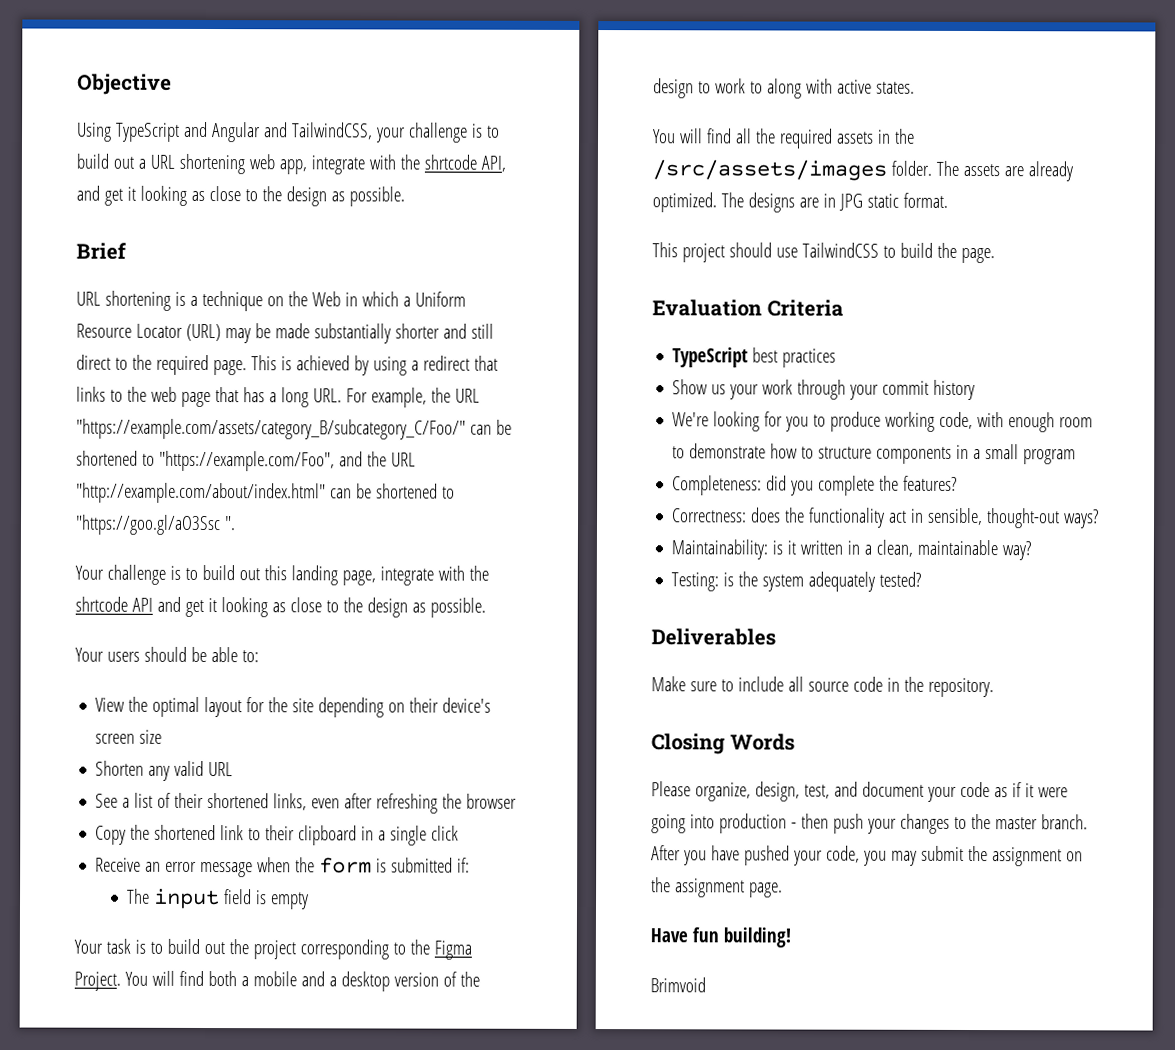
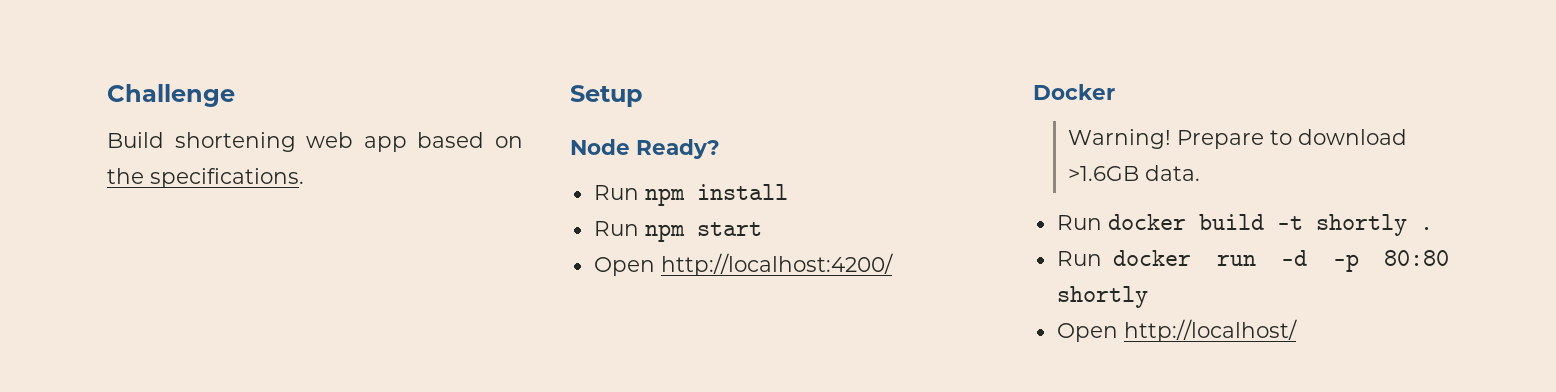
- Objective
- Using TypeScript and Angular and TailwindCSS, your challenge is to build out a URL shortening web app, integrate with the shrtcode API, and get it looking as close to the design as possible.
- Brief
- URL shortening is a technique on the Web in which a Uniform Resource Locator (URL) may be made substantially shorter and still direct to the required page. This is achieved by using a redirect that links to the web page that has a long URL. For example, the URL "https://example.com/assets/category_B/subcategory_C/Foo/" can be shortened to "https://example.com/Foo", and the URL "http://example.com/about/index.html" can be shortened to "https://goo.gl/aO3Ssc ".
- Your challenge is to build out this landing page, integrate with the shrtcode API and get it looking as close to the design as possible.
- Your users should be able to:
- View the optimal layout for the site depending on their device's screen size
- Shorten any valid URL
- See a list of their shortened links, even after refreshing the browser
- Copy the shortened link to their clipboard in a single click
- Receive an error message when the form is submitted if:
- The input field is empty
- Your task is to build out the project corresponding to the Figma Project. You will find both a mobile and a desktop version of the design to work to along with active states.
- You will find all the required assets in the /src/assets/images folder. The assets are already optimized. The designs are in JPG static format.
- This project should use TailwindCSS to build the page.
- Evaluation Criteria
- TypeScript best practices
- Show us your work through your commit history
- We're looking for you to produce working code, with enough room to demonstrate how to structure components in a small program
- Completeness: did you complete the features?
- Correctness: does the functionality act in sensible, thought-out ways?
- Maintainability: is it written in a clean, maintainable way?
- Testing: is the system adequately tested?
- Deliverables
- Make sure to include all source code in the repository.
- Closing Words
- Please organize, design, test, and document your code as if it were going into production - then push your changes to the master branch. After you have pushed your code, you may submit the assignment on the assignment page.
- Have fun building!
- Brimvoid
+ Challenge
+ Build shortening web app based on the specifications.
+ Setup
+ Node Ready?
+ Run npm install
+ Run npm start
+ Open http://localhost:4200/
+ Docker
+ Warning! Prepare to download >1.6GB data.
+ Run docker build -t shortly .
+ Run docker run -d -p 80:80 shortly
+ Open http://localhost/

